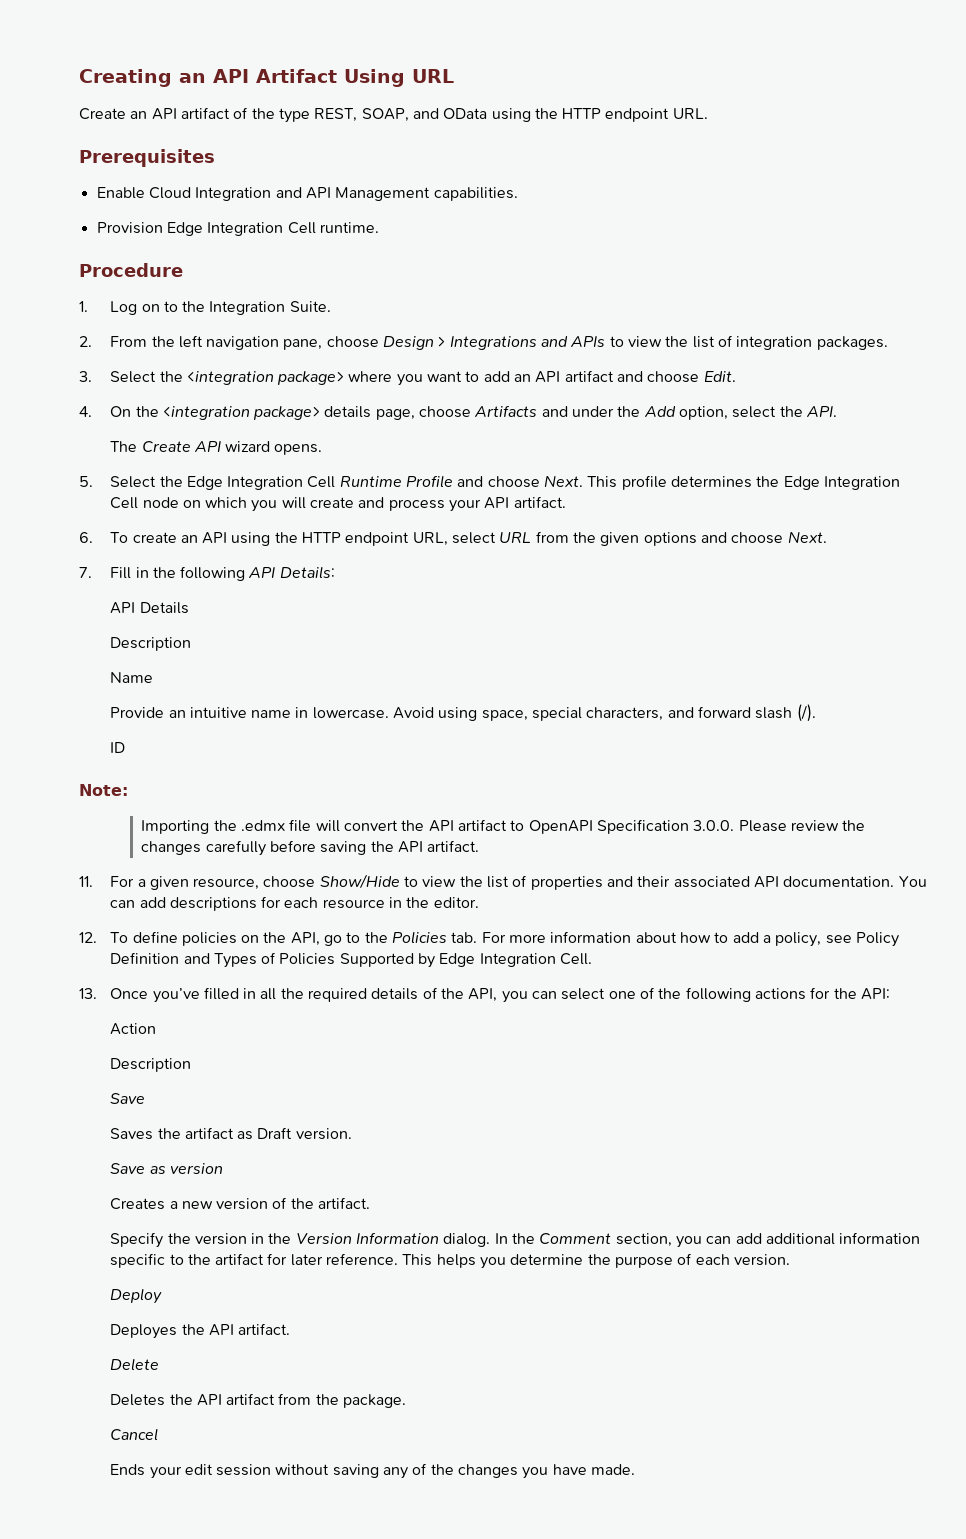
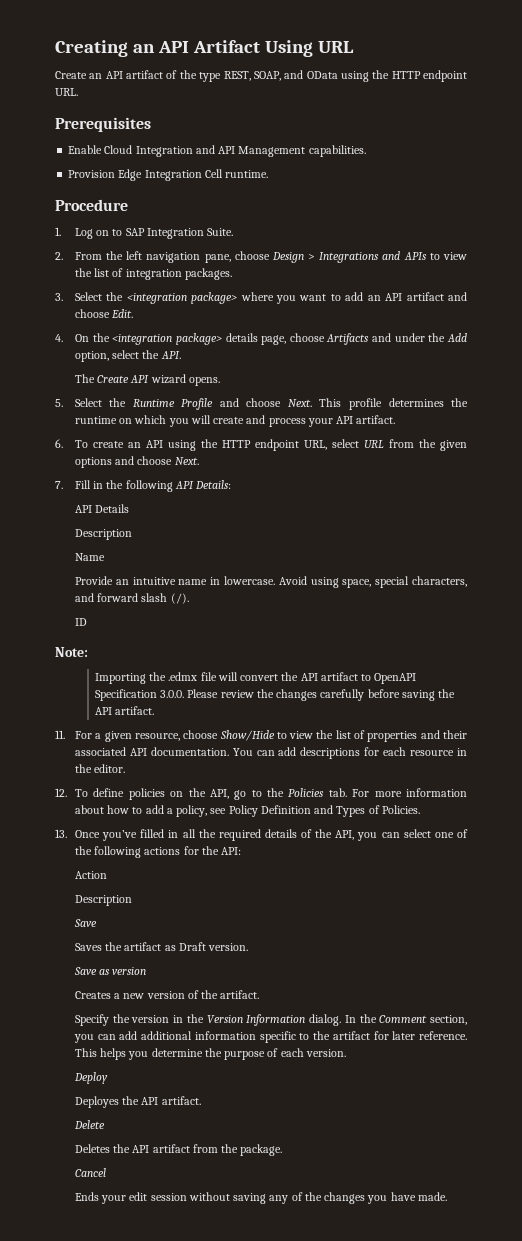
- 1. Log on to the Integration Suite.
+ 1. Log on to SAP Integration Suite.
- 5. Select the Edge Integration Cell Runtime Profile and choose Next.
+ 5. Select the Runtime Profile and choose Next.
- This profile determines the Edge Integration Cell node on which you will create and process your API artifact.
+ This profile determines the runtime on which you will create and process your API artifact.
- 12. To define policies on the API, go to the Policies tab. For more information about how to add a policy, see Policy Definition and Types of Policies Supported by Edge Integration Cell.
+ 12. To define policies on the API, go to the Policies tab. For more information about how to add a policy, see Policy Definition and Types of Policies.

